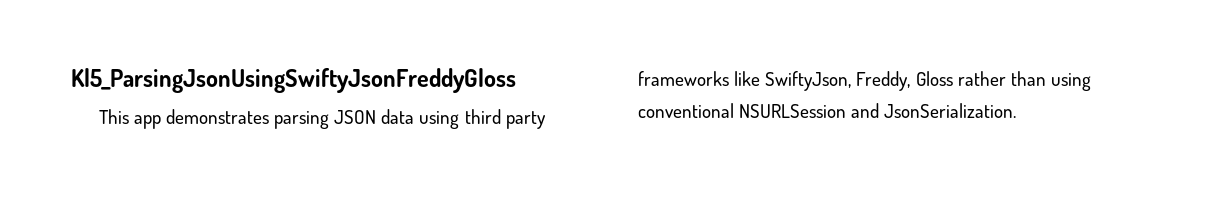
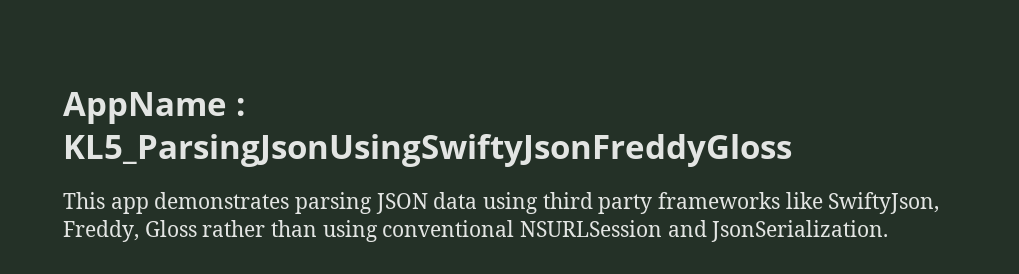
- Kl5_ParsingJsonUsingSwiftyJsonFreddyGloss
+ AppName : KL5_ParsingJsonUsingSwiftyJsonFreddyGloss

